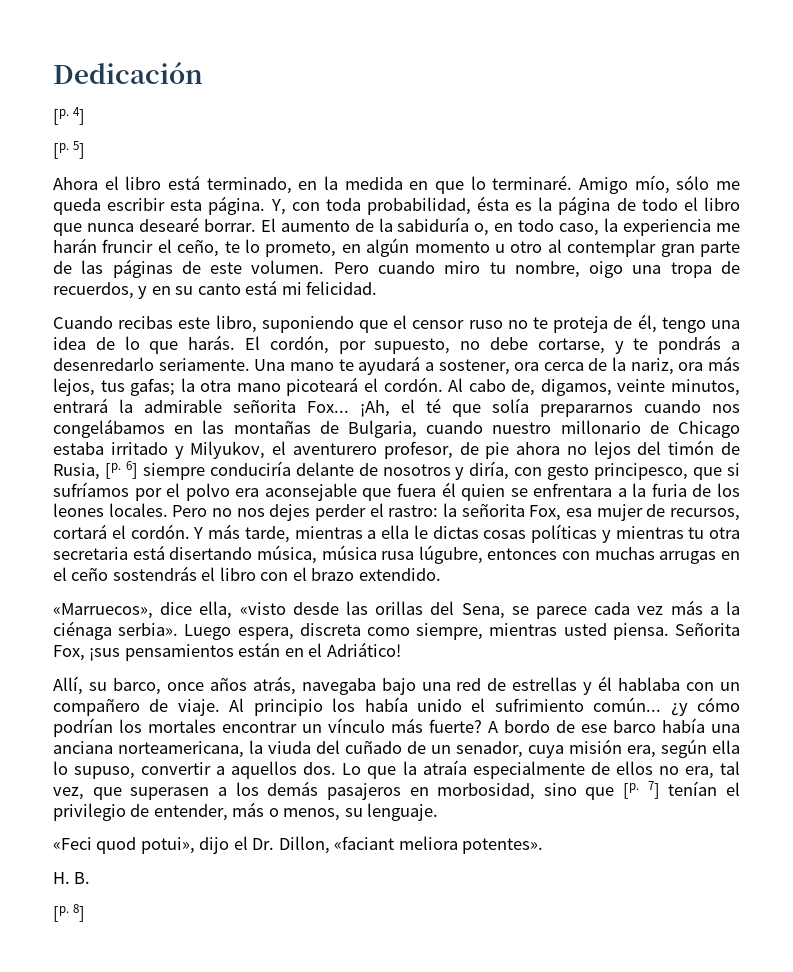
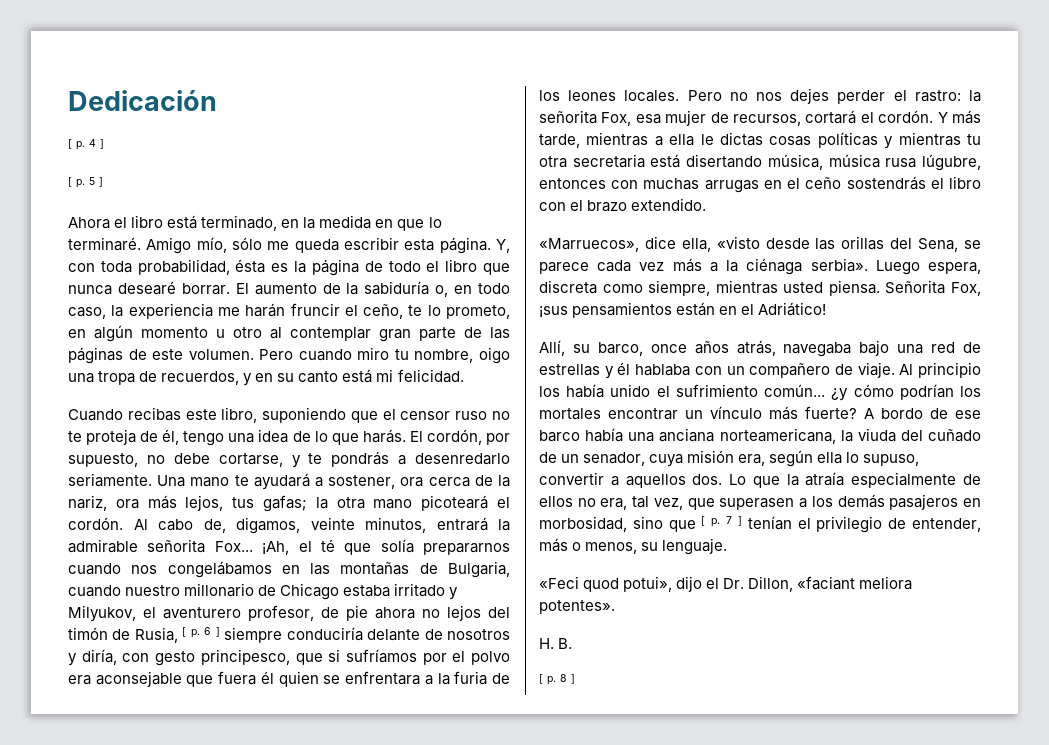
- [p. 4]
- [p. 5]
+ [ p. 4 ]
+ [ p. 5 ]
- ¡Ah, el té que solía prepararnos cuando nos congelábamos en las montañas de Bulgaria, cuando nuestro millonario de Chicago estaba irritado y Milyukov, el aventurero profesor, de pie ahora no lejos del timón de Rusia, [p. 6] siempre conduciría delante de nosotros y diría, con gesto principesco, que si sufríamos por el polvo era aconsejable que fuera él quien se enfrentara a la furia de los leones locales.
+ ¡Ah, el té que solía prepararnos cuando nos congelábamos en las montañas de Bulgaria, cuando nuestro millonario de Chicago estaba irritado y Milyukov, el aventurero profesor, de pie ahora no lejos del timón de Rusia, [ p. 6 ] siempre conduciría delante de nosotros y diría, con gesto principesco, que si sufríamos por el polvo era aconsejable que fuera él quien se enfrentara a la furia de los leones locales.
- Lo que la atraía especialmente de ellos no era, tal vez, que superasen a los demás pasajeros en morbosidad, sino que [p. 7] tenían el privilegio de entender, más o menos, su lenguaje.
+ Lo que la atraía especialmente de ellos no era, tal vez, que superasen a los demás pasajeros en morbosidad, sino que [ p. 7 ] tenían el privilegio de entender, más o menos, su lenguaje.
- [p. 8]
+ [ p. 8 ]

